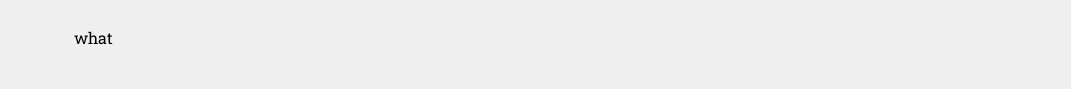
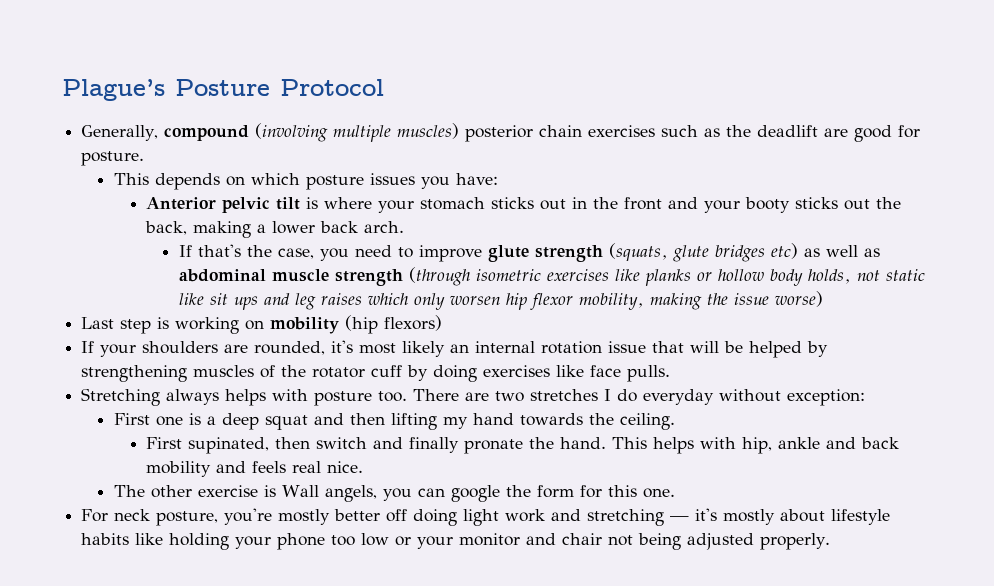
- what
+ Plague’s Posture Protocol
+ Generally, compound (involving multiple muscles) posterior chain exercises such as the deadlift are good for posture.
+ This depends on which posture issues you have:
+ Anterior pelvic tilt is where your stomach sticks out in the front and your booty sticks out the back, making a lower back arch.
+ If that's the case, you need to improve glute strength (squats, glute bridges etc) as well as abdominal muscle strength (through isometric exercises like planks or hollow body holds, not static like sit ups and leg raises which only worsen hip flexor mobility, making the issue worse)
+ Last step is working on mobility (hip flexors)
+ If your shoulders are rounded, it's most likely an internal rotation issue that will be helped by strengthening muscles of the rotator cuff by doing exercises like face pulls.
+ Stretching always helps with posture too. There are two stretches I do everyday without exception:
+ First one is a deep squat and then lifting my hand towards the ceiling.
+ First supinated, then switch and finally pronate the hand. This helps with hip, ankle and back mobility and feels real nice.
+ The other exercise is Wall angels, you can google the form for this one.
+ For neck posture, you're mostly better off doing light work and stretching — it's mostly about lifestyle habits like holding your phone too low or your monitor and chair not being adjusted properly.

